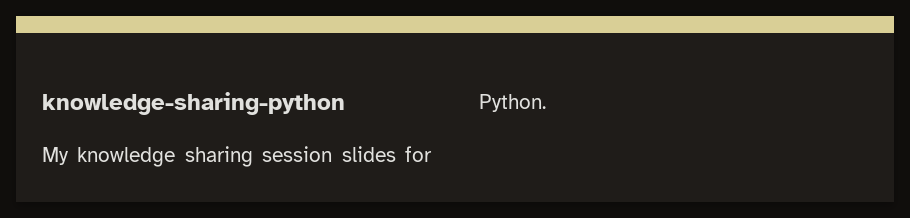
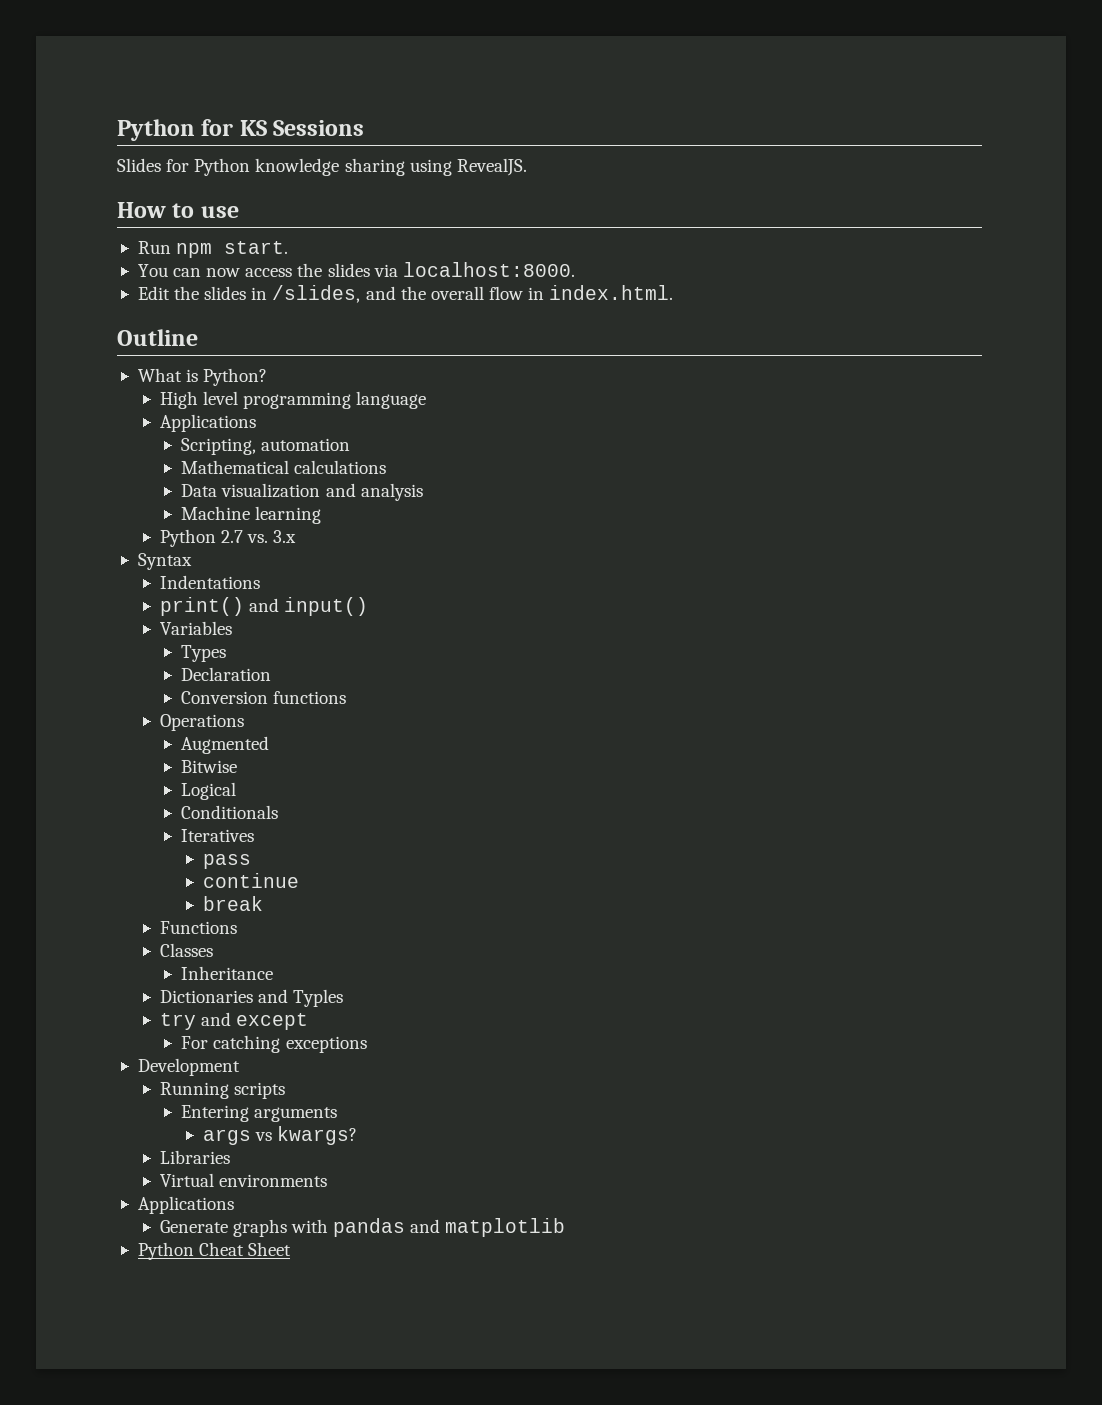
- knowledge-sharing-python
- My knowledge sharing session slides for Python.
+ Python for KS Sessions
+ Slides for Python knowledge sharing using RevealJS.
+ How to use
+ Run npm start.
+ You can now access the slides via localhost:8000.
+ Edit the slides in /slides, and the overall flow in index.html.
+ Outline
+ What is Python?
+ High level programming language
+ Applications
+ Scripting, automation
+ Mathematical calculations
+ Data visualization and analysis
+ Machine learning
+ Python 2.7 vs. 3.x
+ Syntax
+ Indentations
+ print() and input()
+ Variables
+ Types
+ Declaration
+ Conversion functions
+ Operations
+ Augmented
+ Bitwise
+ Logical
+ Conditionals
+ Iteratives
+ pass
+ continue
+ break
+ Functions
+ Classes
+ Inheritance
+ Dictionaries and Typles
+ try and except
+ For catching exceptions
+ Development
+ Running scripts
+ Entering arguments
+ args vs kwargs?
+ Libraries
+ Virtual environments
+ Applications
+ Generate graphs with pandas and matplotlib
+ Python Cheat Sheet

